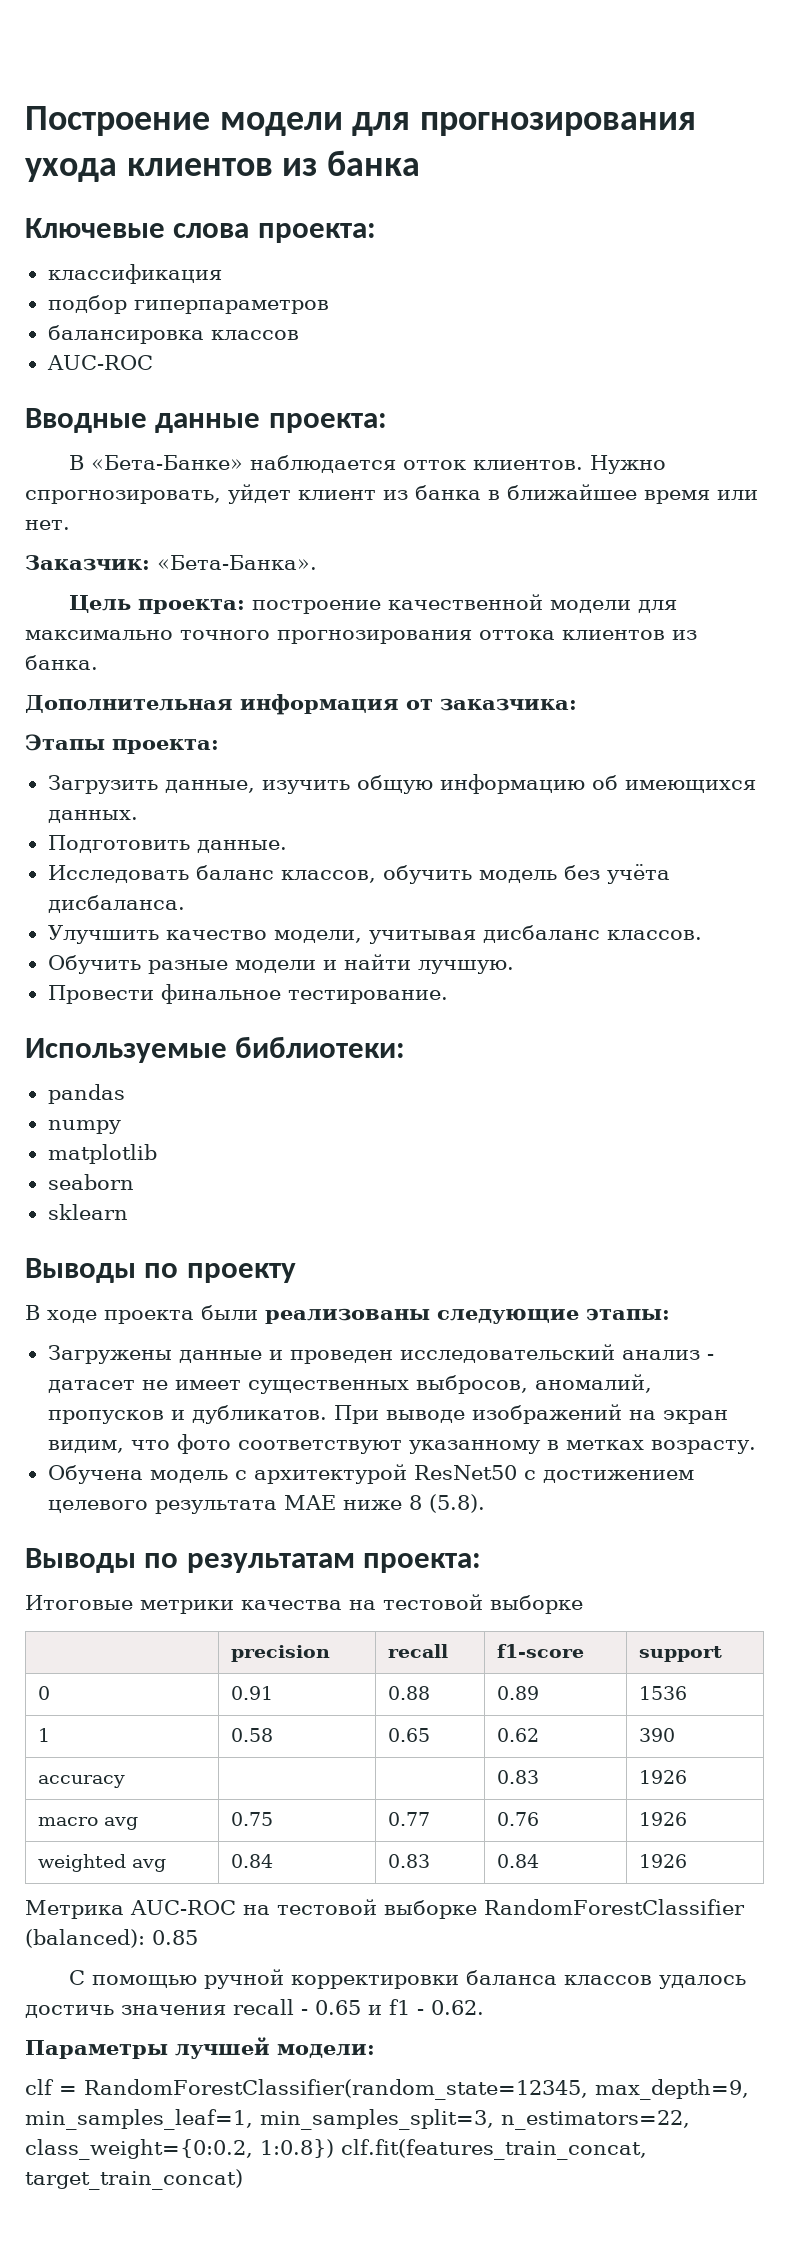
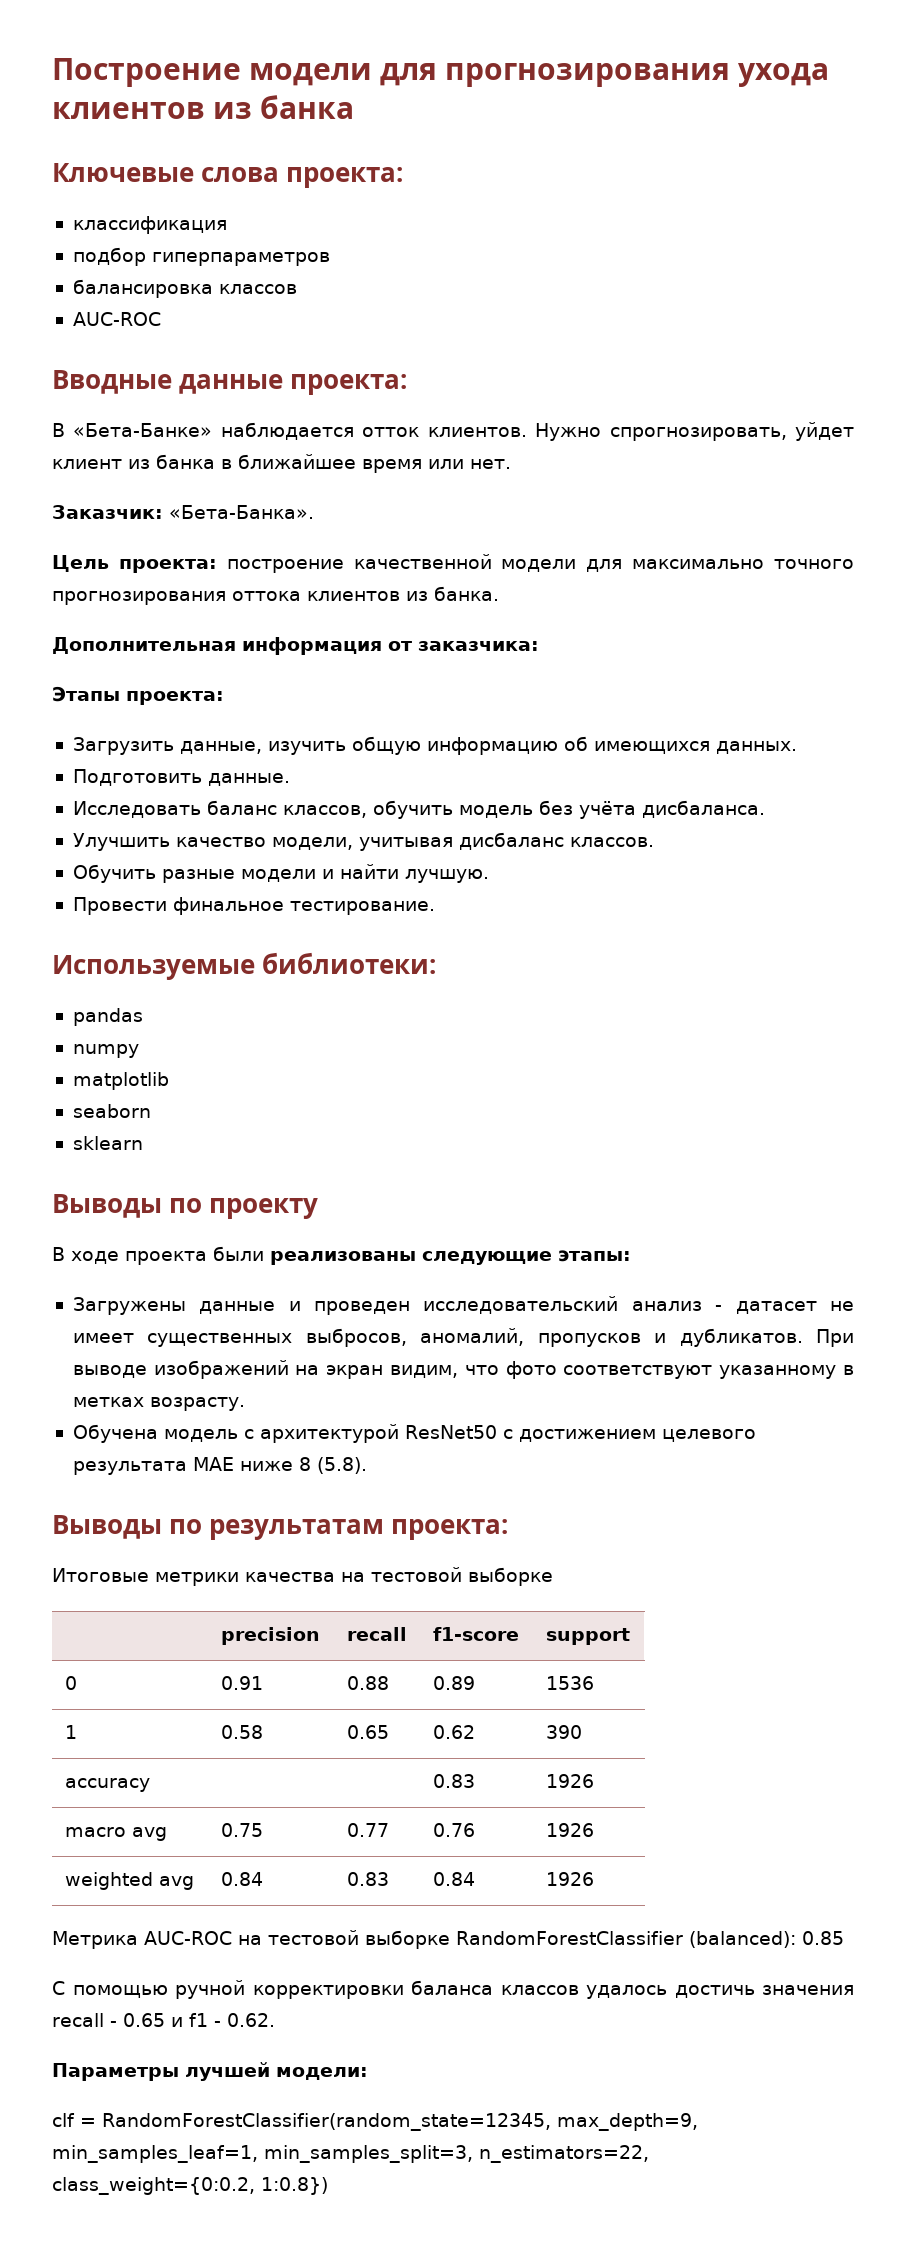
- clf = RandomForestClassifier(random_state=12345, max_depth=9, min_samples_leaf=1, min_samples_split=3, n_estimators=22, class_weight={0:0.2, 1:0.8}) clf.fit(features_train_concat, target_train_concat)
+ clf = RandomForestClassifier(random_state=12345, max_depth=9, min_samples_leaf=1, min_samples_split=3, n_estimators=22, class_weight={0:0.2, 1:0.8})

